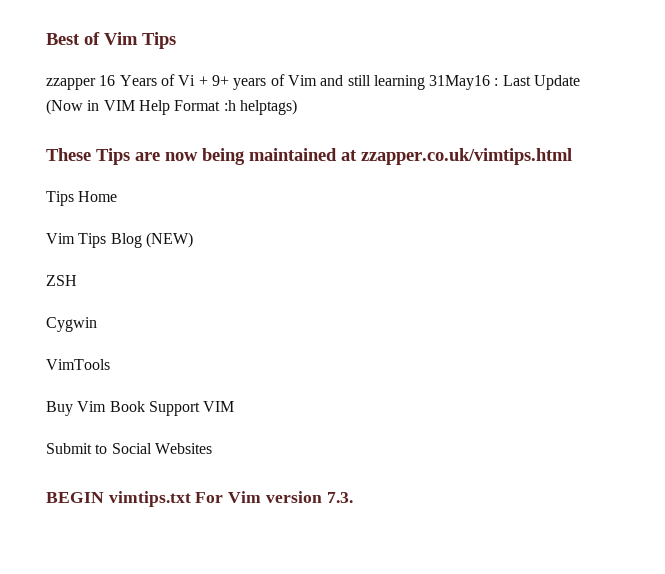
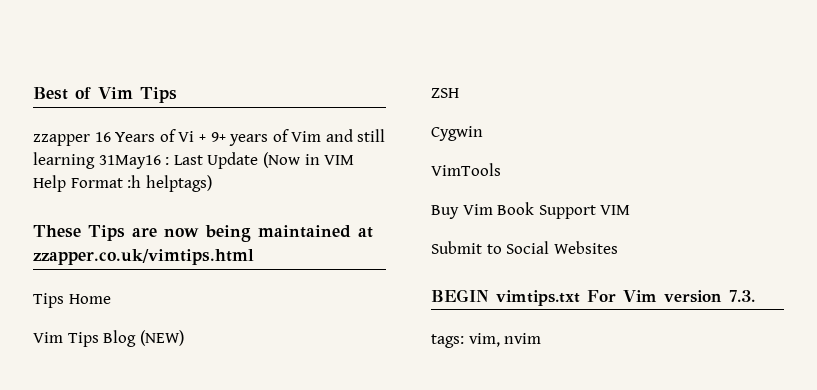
+ tags: vim, nvim

